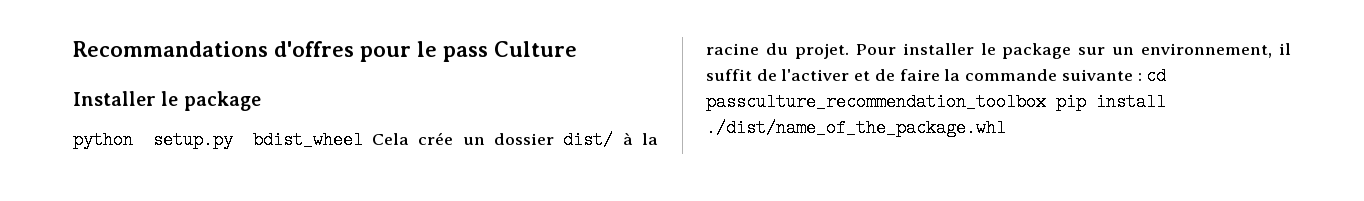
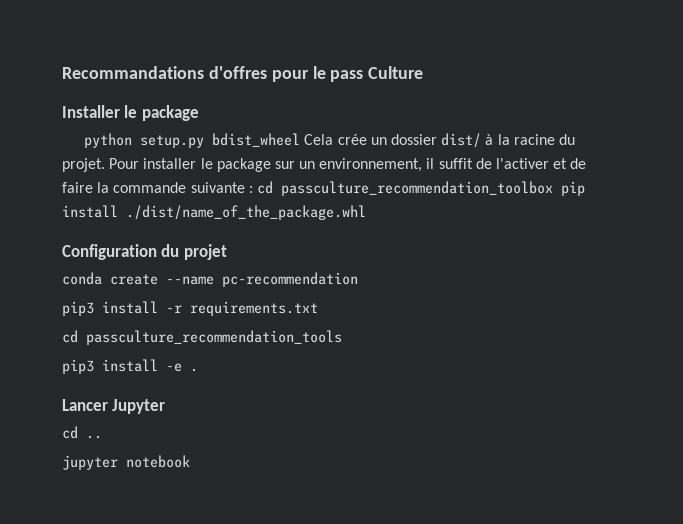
+ Configuration du projet
+ conda create --name pc-recommendation
+ pip3 install -r requirements.txt
+ cd passculture_recommendation_tools
+ pip3 install -e .
+ Lancer Jupyter
+ cd ..
+ jupyter notebook

